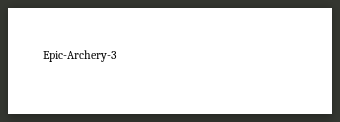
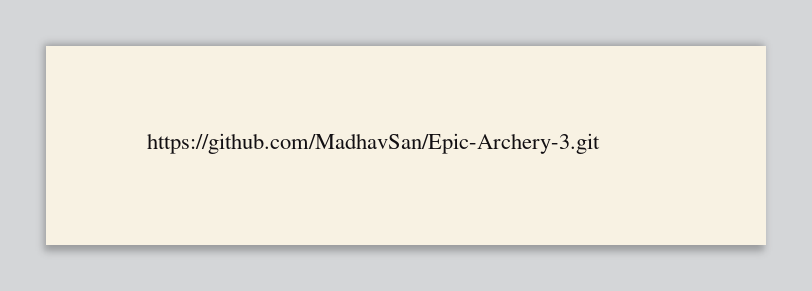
- Epic-Archery-3
+ https://github.com/MadhavSan/Epic-Archery-3.git

